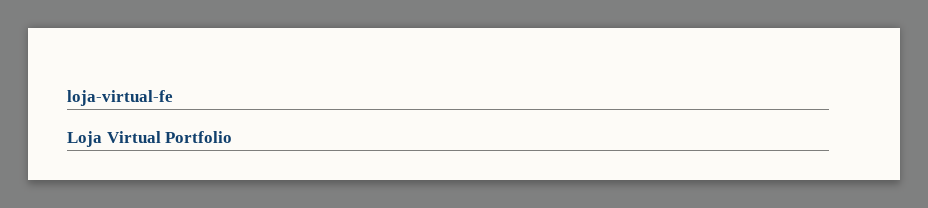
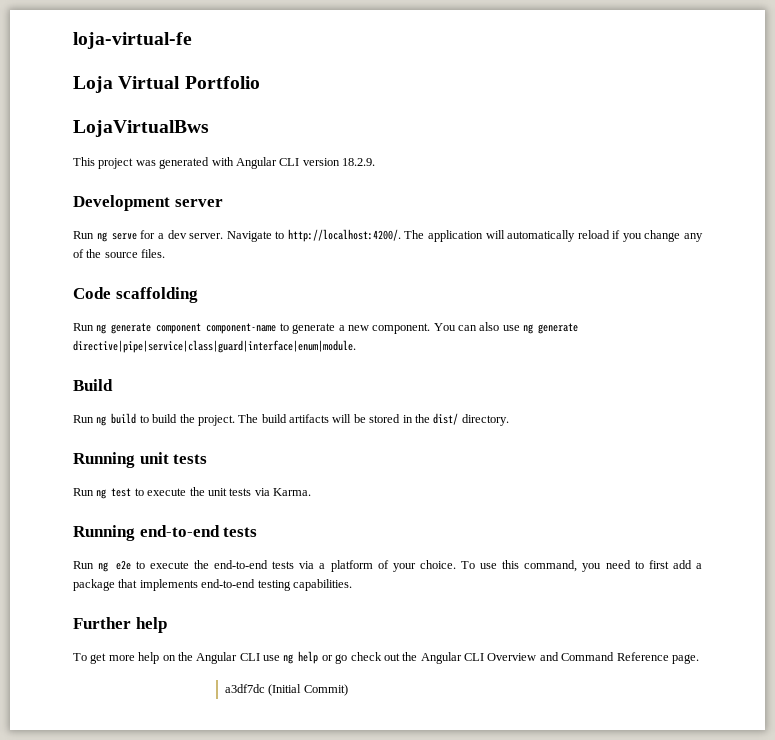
+ LojaVirtualBws
+ This project was generated with Angular CLI version 18.2.9.
+ Development server
+ Run ng serve for a dev server. Navigate to http://localhost:4200/. The application will automatically reload if you change any of the source files.
+ Code scaffolding
+ Run ng generate component component-name to generate a new component. You can also use ng generate directive|pipe|service|class|guard|interface|enum|module.
+ Build
+ Run ng build to build the project. The build artifacts will be stored in the dist/ directory.
+ Running unit tests
+ Run ng test to execute the unit tests via Karma.
+ Running end-to-end tests
+ Run ng e2e to execute the end-to-end tests via a platform of your choice. To use this command, you need to first add a package that implements end-to-end testing capabilities.
+ Further help
+ To get more help on the Angular CLI use ng help or go check out the Angular CLI Overview and Command Reference page.
+ a3df7dc (Initial Commit)

